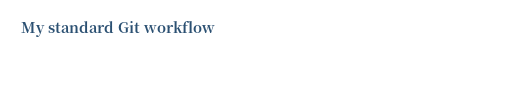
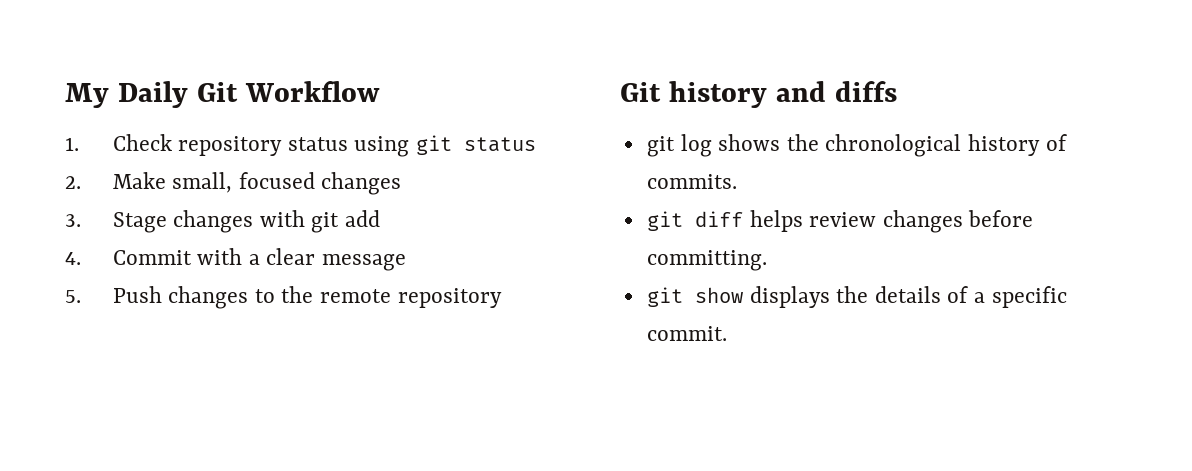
- My standard Git workflow
+ My Daily Git Workflow
+ 1. Check repository status using git status
+ 2. Make small, focused changes
+ 3. Stage changes with git add
+ 4. Commit with a clear message
+ 5. Push changes to the remote repository
+ Git history and diffs
+ git log shows the chronological history of commits.
+ git diff helps review changes before committing.
+ git show displays the details of a specific commit.

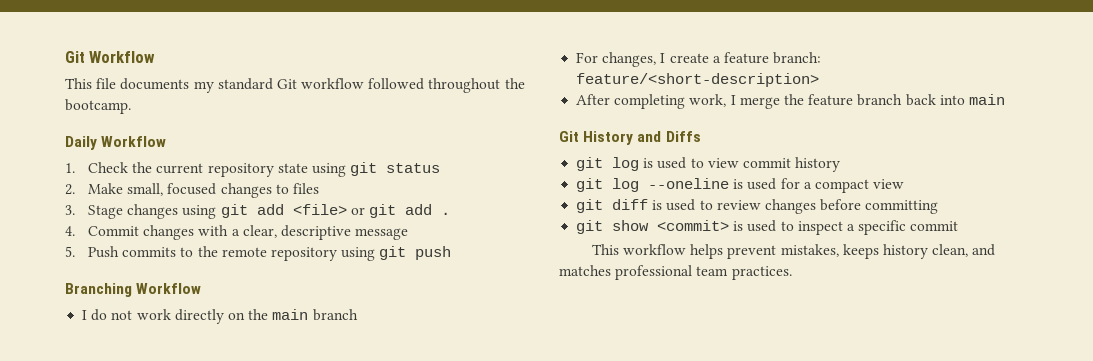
- My Daily Git Workflow
+ Git Workflow
+ This file documents my standard Git workflow followed throughout the bootcamp.
+ Daily Workflow
- 1. Check repository status using git status
+ 1. Check the current repository state using git status
- 2. Make small, focused changes
+ 2. Make small, focused changes to files
- 3. Stage changes with git add
+ 3. Stage changes using git add <file> or git add .
- 4. Commit with a clear message
+ 4. Commit changes with a clear, descriptive message
- 5. Push changes to the remote repository
- Git history and diffs
- git log shows the chronological history of commits.
+ 5. Push commits to the remote repository using git push
+ Branching Workflow
+ I do not work directly on the main branch
+ For changes, I create a feature branch: feature/<short-description>
+ After completing work, I merge the feature branch back into main
+ Git History and Diffs
+ git log is used to view commit history
+ git log --oneline is used for a compact view
- git diff helps review changes before committing.
+ git diff is used to review changes before committing
- git show displays the details of a specific commit.
+ git show <commit> is used to inspect a specific commit
+ This workflow helps prevent mistakes, keeps history clean, and matches professional team practices.

